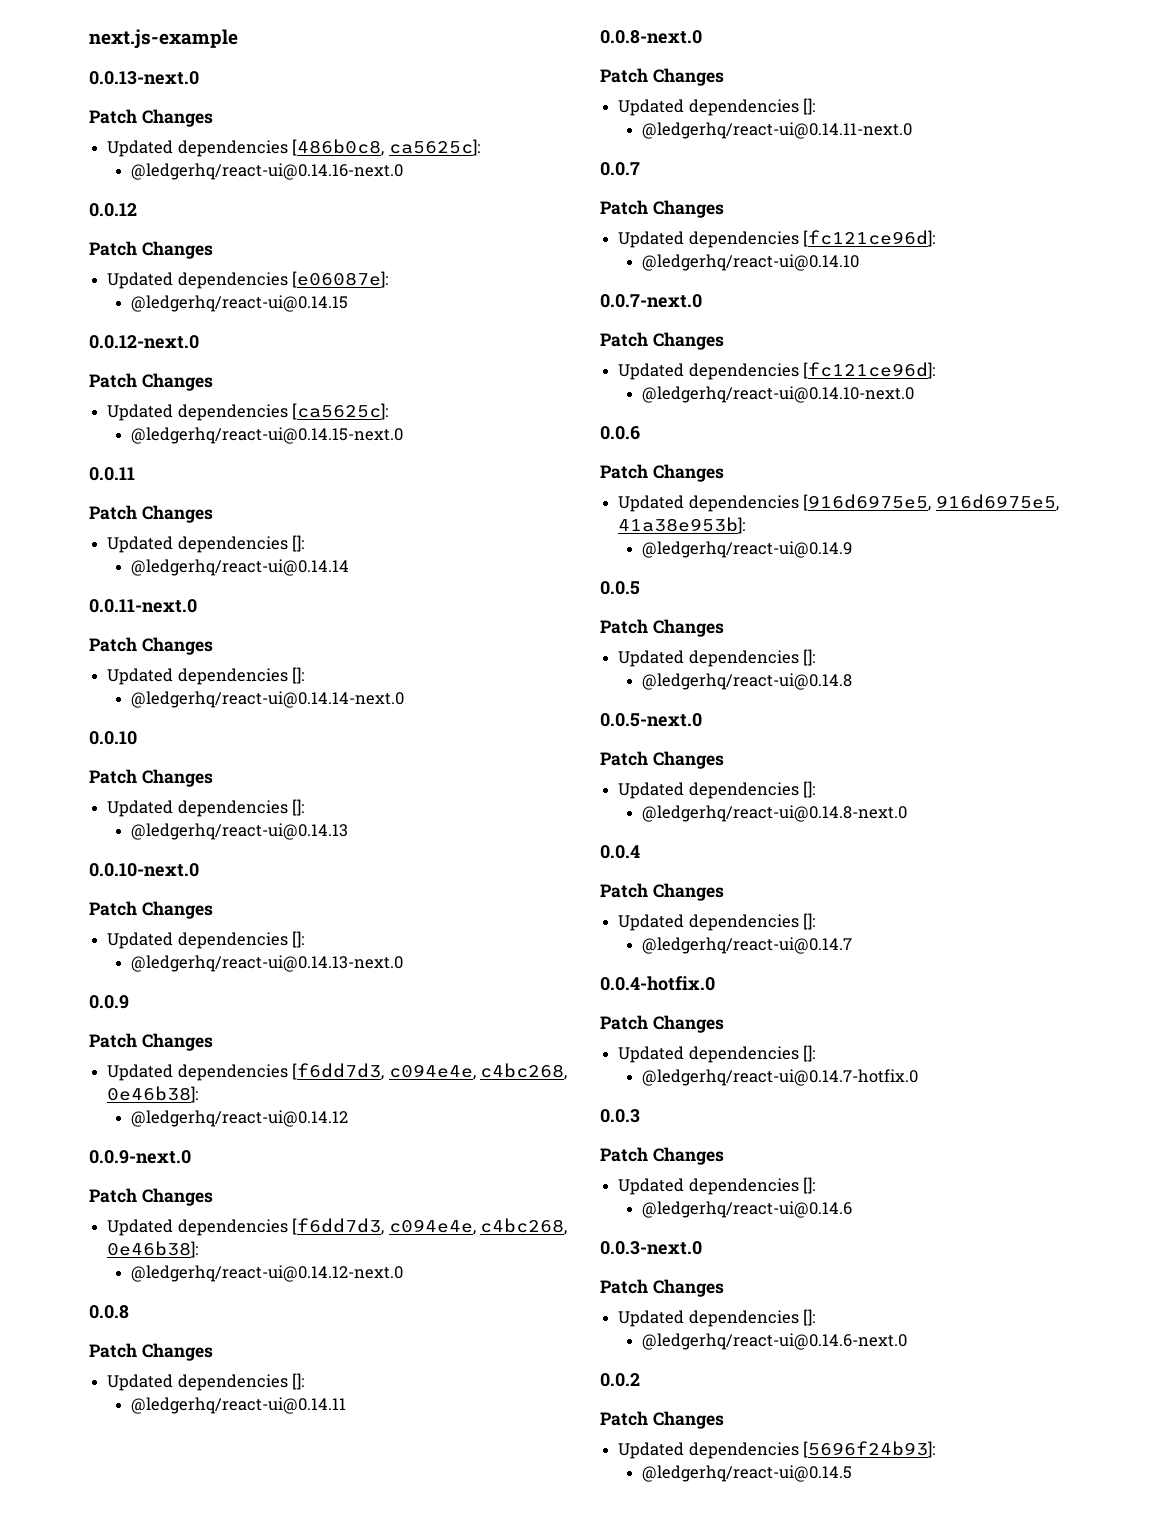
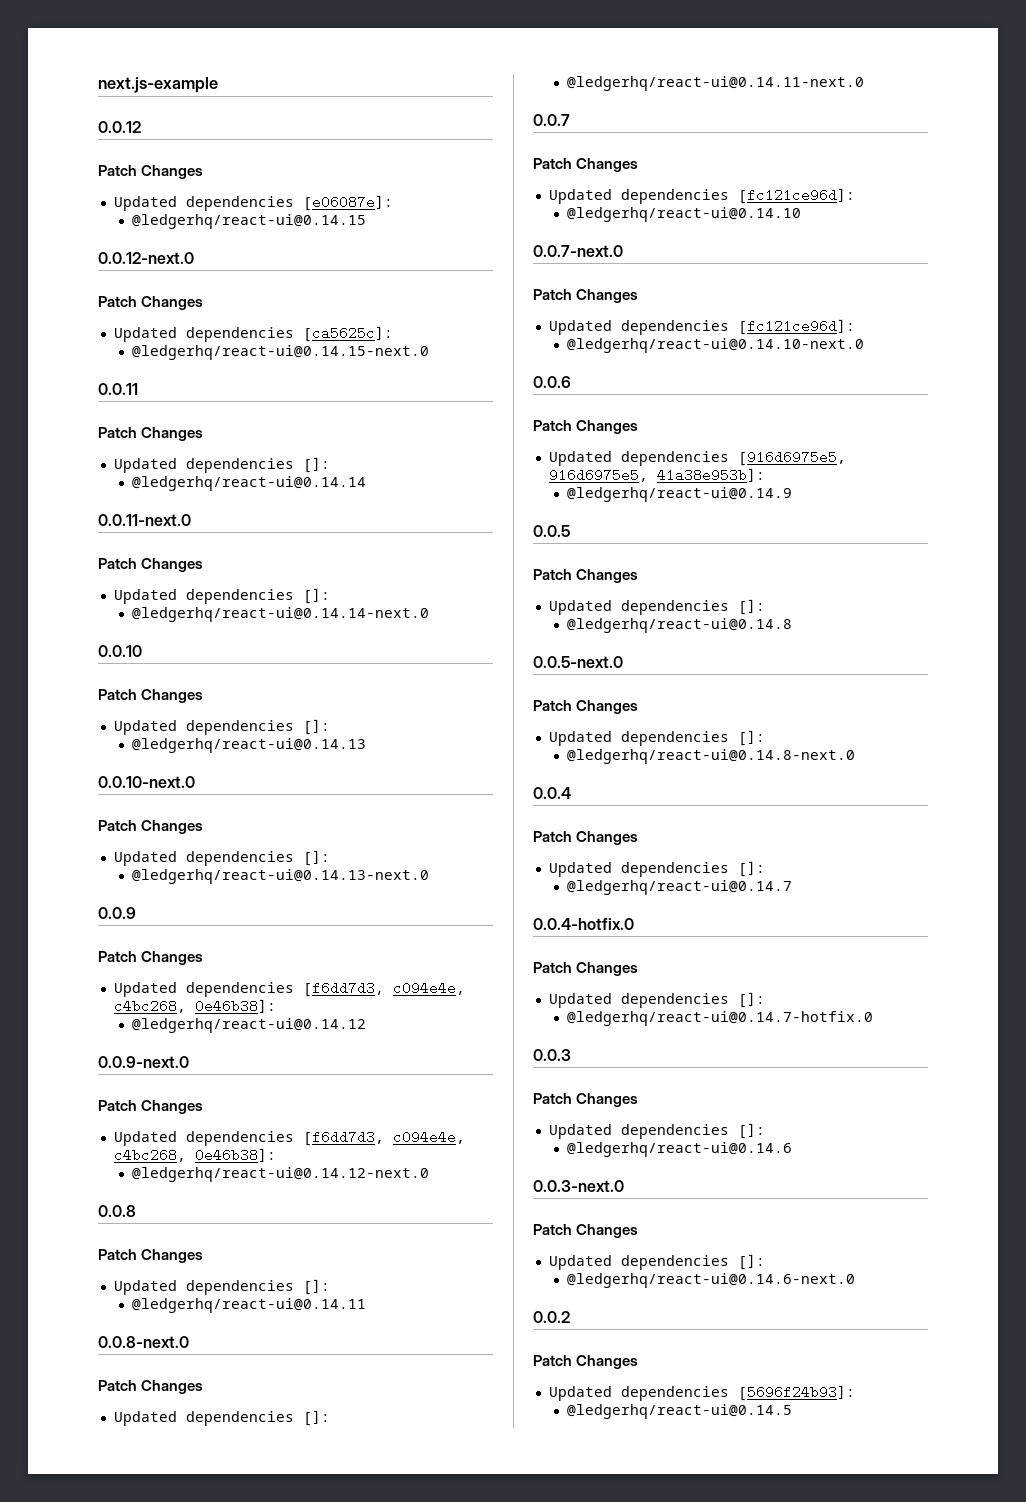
- 0.0.13-next.0
- Patch Changes
- Updated dependencies [486b0c8, ca5625c]:
- @ledgerhq/react-ui@0.14.16-next.0

